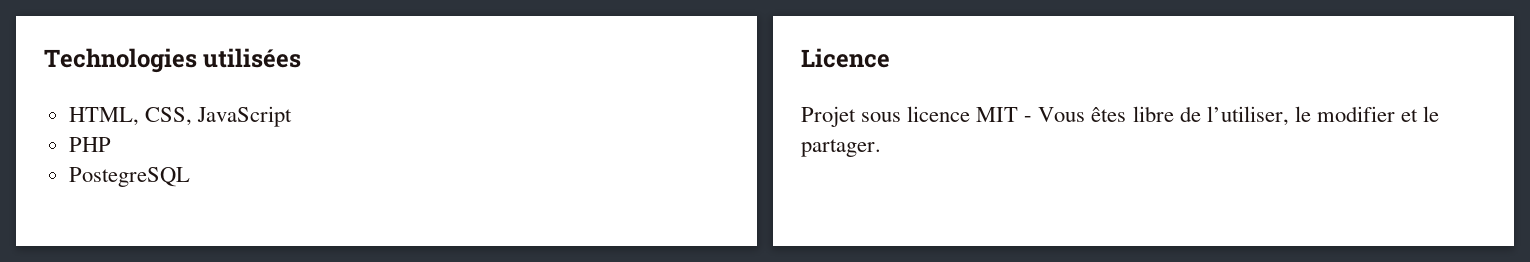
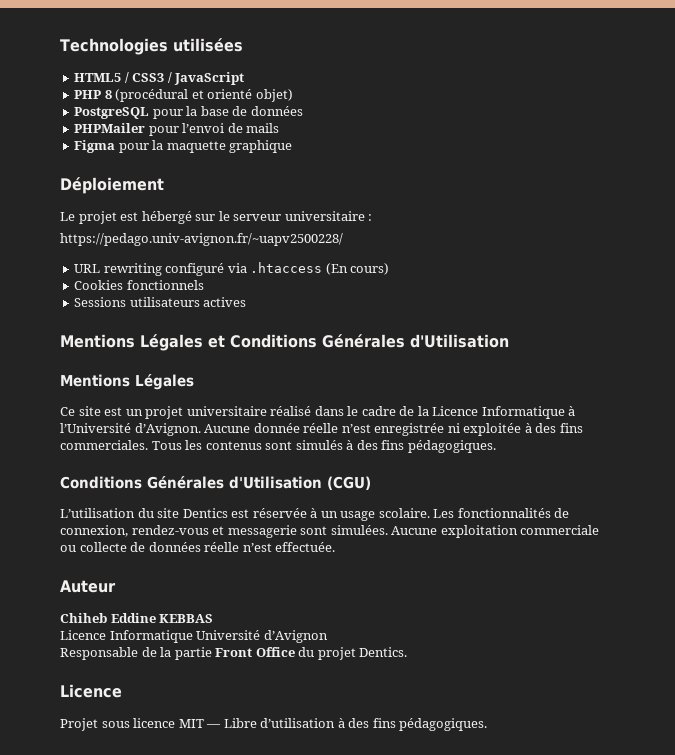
- HTML, CSS, JavaScript
- PHP
- PostegreSQL
+ HTML5 / CSS3 / JavaScript
+ PHP 8 (procédural et orienté objet)
+ PostgreSQL pour la base de données
+ PHPMailer pour l’envoi de mails
+ Figma pour la maquette graphique
+ Déploiement
+ Le projet est hébergé sur le serveur universitaire :
+ https://pedago.univ-avignon.fr/~uapv2500228/
+ URL rewriting configuré via .htaccess (En cours)
+ Cookies fonctionnels
+ Sessions utilisateurs actives
+ Mentions Légales et Conditions Générales d'Utilisation
+ Mentions Légales
+ Ce site est un projet universitaire réalisé dans le cadre de la Licence Informatique à l’Université d’Avignon. Aucune donnée réelle n’est enregistrée ni exploitée à des fins commerciales. Tous les contenus sont simulés à des fins pédagogiques.
+ Conditions Générales d'Utilisation (CGU)
+ L’utilisation du site Dentics est réservée à un usage scolaire. Les fonctionnalités de connexion, rendez-vous et messagerie sont simulées. Aucune exploitation commerciale ou collecte de données réelle n’est effectuée.
+ Auteur
+ Chiheb Eddine KEBBAS
+ Licence Informatique Université d’Avignon
+ Responsable de la partie Front Office du projet Dentics.
- Projet sous licence MIT - Vous êtes libre de l’utiliser, le modifier et le partager.
+ Projet sous licence MIT — Libre d’utilisation à des fins pédagogiques.

